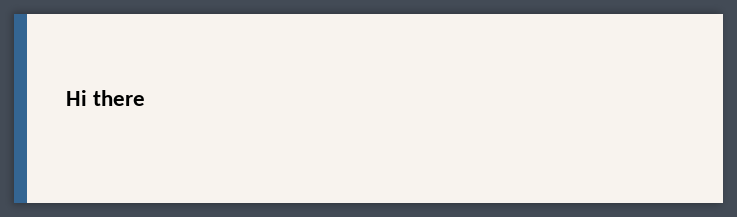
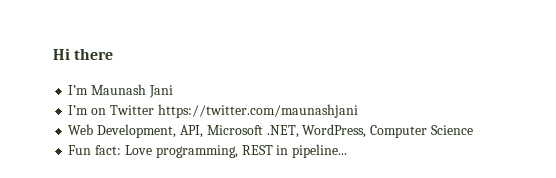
+ I’m Maunash Jani
+ I’m on Twitter https://twitter.com/maunashjani
+ Web Development, API, Microsoft .NET, WordPress, Computer Science
+ Fun fact: Love programming, REST in pipeline...

